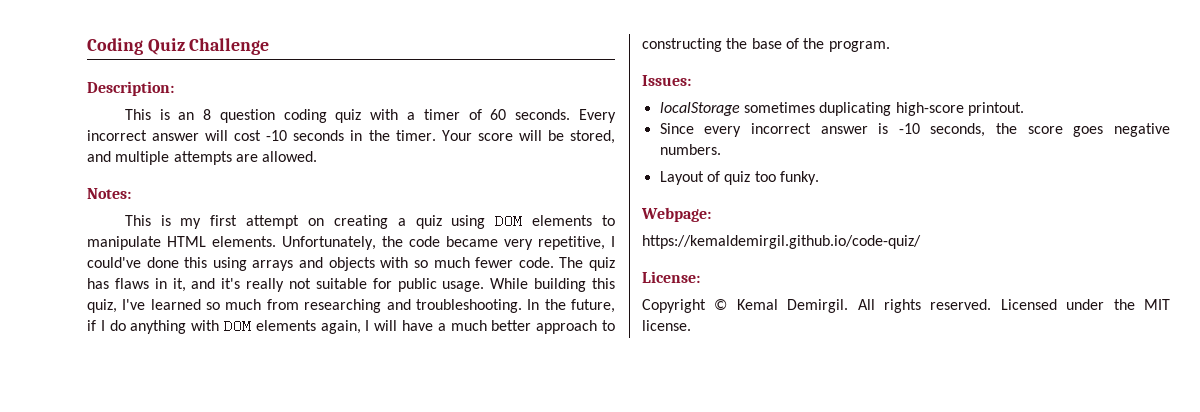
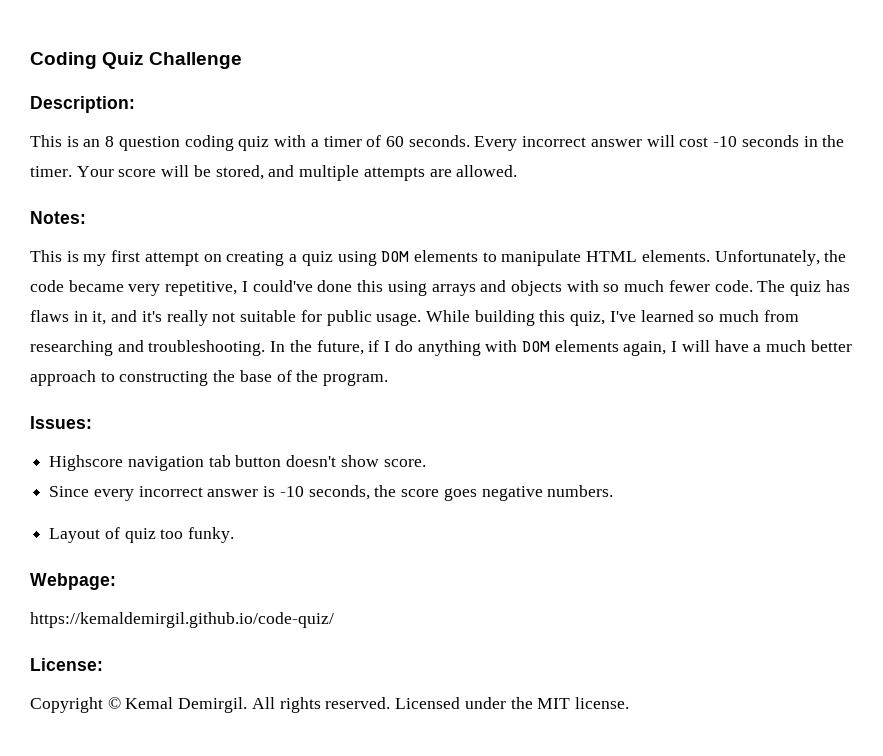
- localStorage sometimes duplicating high-score printout.
+ Highscore navigation tab button doesn't show score.

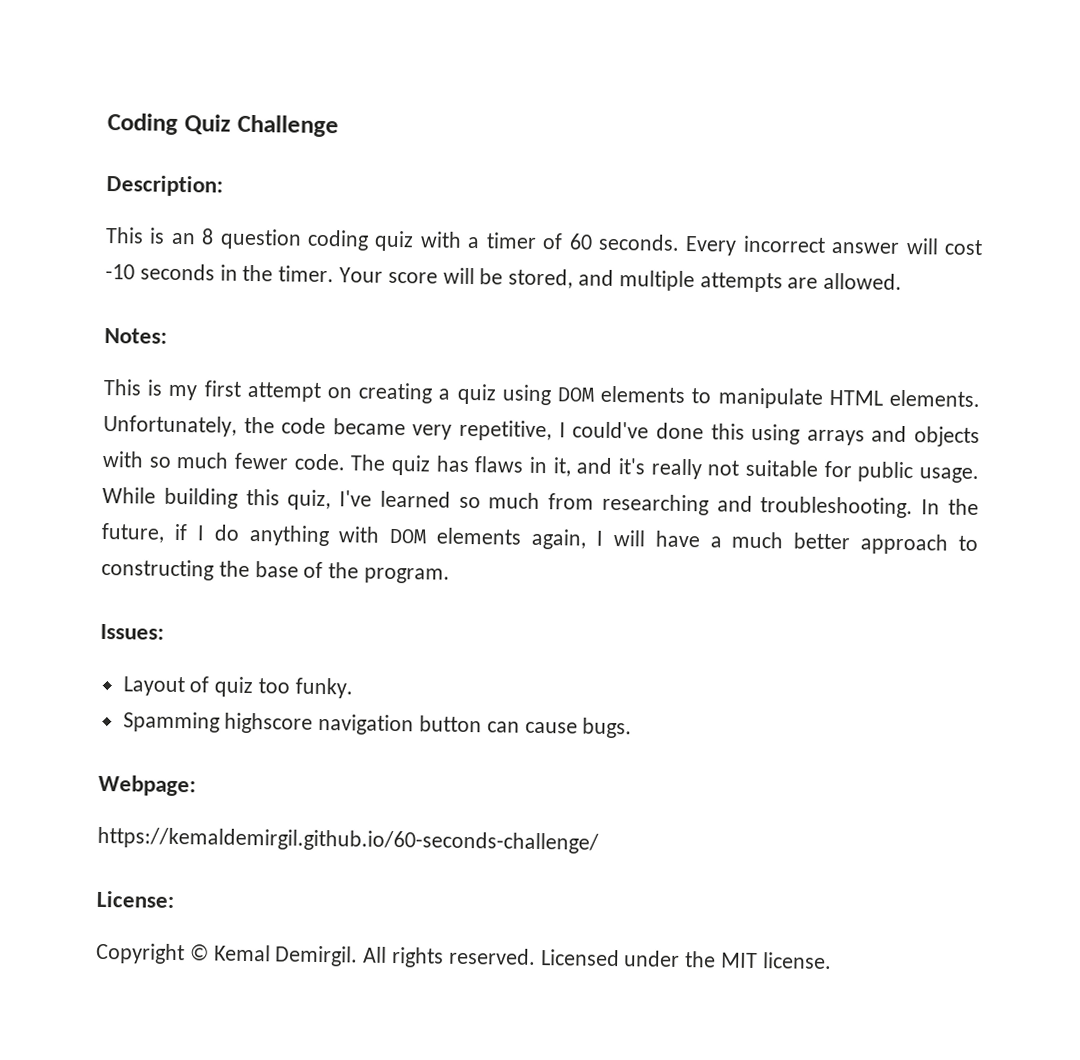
- Highscore navigation tab button doesn't show score.
- Since every incorrect answer is -10 seconds, the score goes negative numbers.
+ Spamming highscore navigation button can cause bugs.
- https://kemaldemirgil.github.io/code-quiz/
+ https://kemaldemirgil.github.io/60-seconds-challenge/

